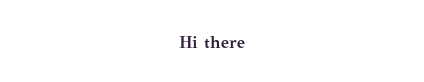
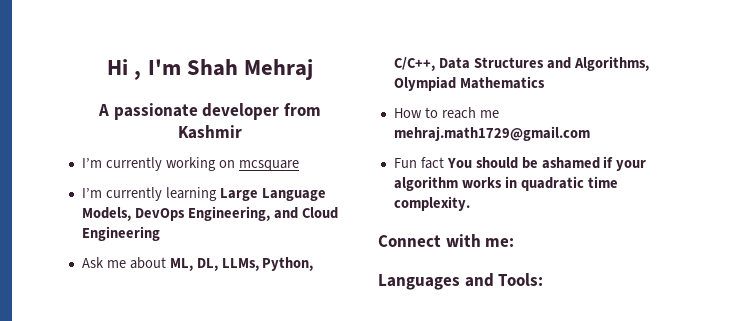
- Hi there
+ Hi , I'm Shah Mehraj
+ A passionate developer from Kashmir
+ I’m currently working on mcsquare
+ I’m currently learning Large Language Models, DevOps Engineering, and Cloud Engineering
+ Ask me about ML, DL, LLMs, Python, C/C++, Data Structures and Algorithms, Olympiad Mathematics
+ How to reach me mehraj.math1729@gmail.com
+ Fun fact You should be ashamed if your algorithm works in quadratic time complexity.
+ Connect with me:
+ Languages and Tools:

